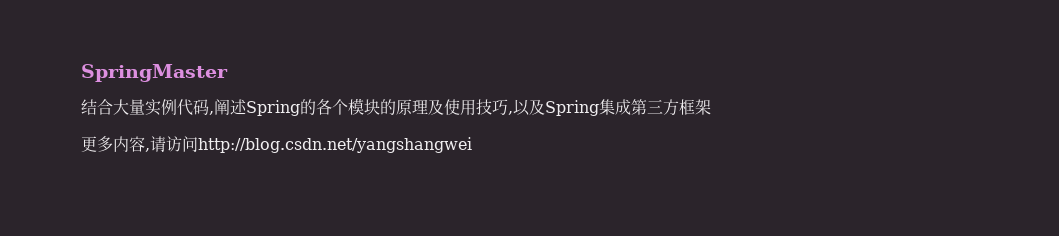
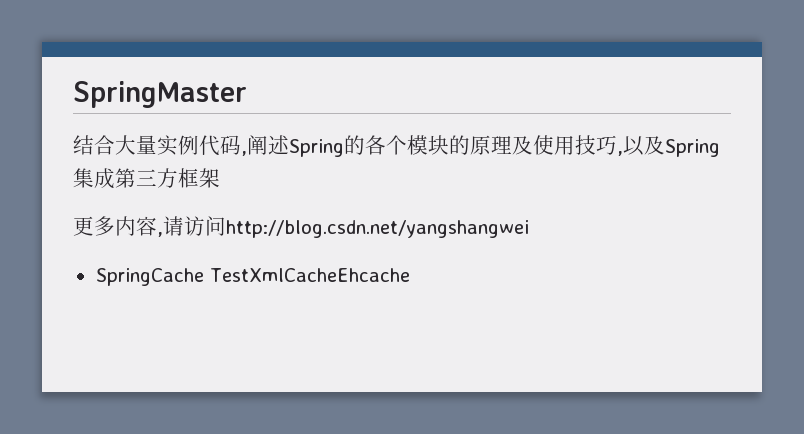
+ SpringCache TestXmlCacheEhcache

